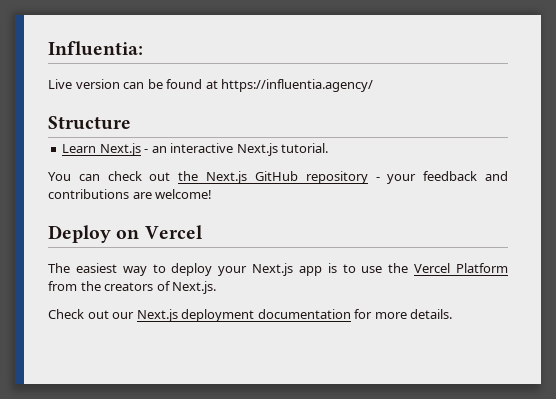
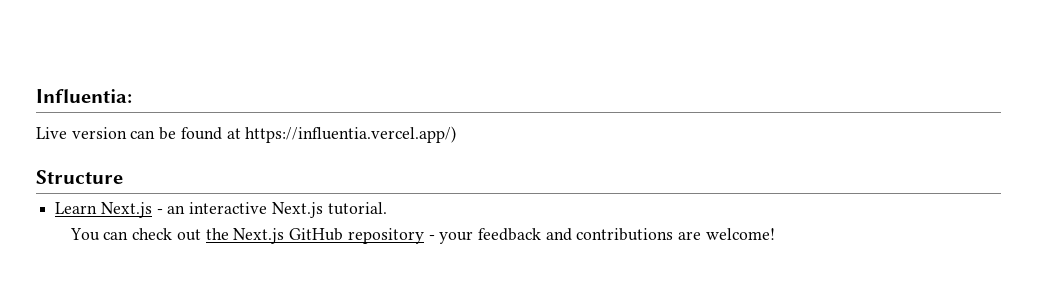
- Live version can be found at https://influentia.agency/
+ Live version can be found at https://influentia.vercel.app/)
- Deploy on Vercel
- The easiest way to deploy your Next.js app is to use the Vercel Platform from the creators of Next.js.
- Check out our Next.js deployment documentation for more details.

